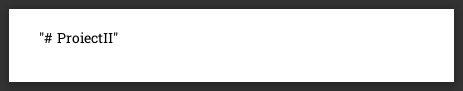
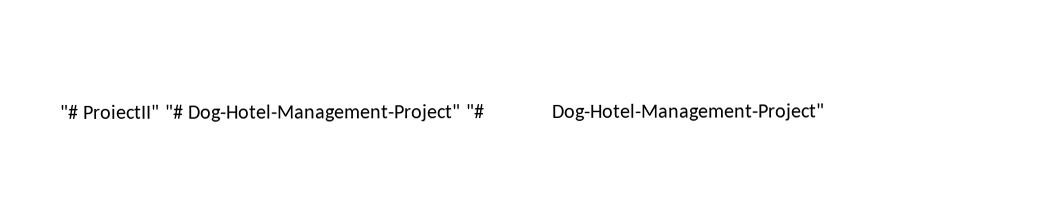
- "# ProiectII"
+ "# ProiectII" "# Dog-Hotel-Management-Project" "# Dog-Hotel-Management-Project"

